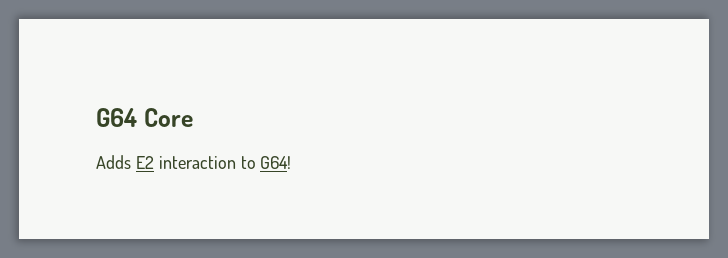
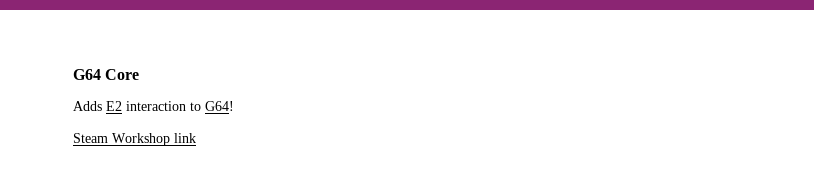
+ Steam Workshop link

